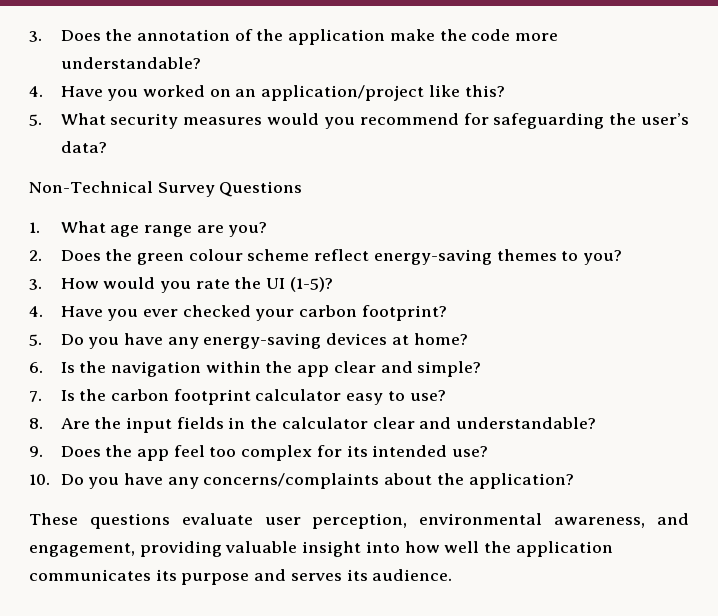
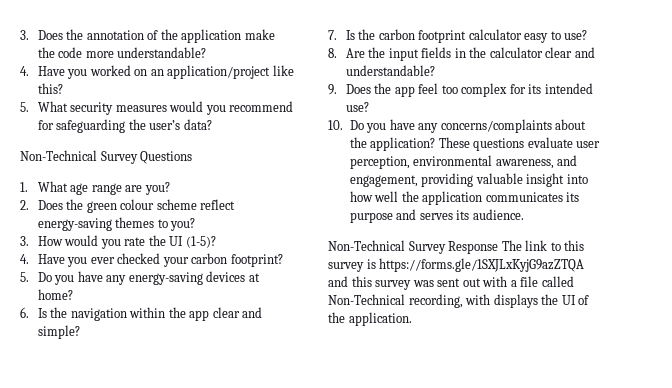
- 10. Do you have any concerns/complaints about the application?
- These questions evaluate user perception, environmental awareness, and engagement, providing valuable insight into how well the application communicates its purpose and serves its audience.
+ 10. Do you have any concerns/complaints about the application? These questions evaluate user perception, environmental awareness, and engagement, providing valuable insight into how well the application communicates its purpose and serves its audience.
+ Non-Technical Survey Response The link to this survey is https://forms.gle/1SXJLxKyjG9azZTQA and this survey was sent out with a file called Non-Technical recording, with displays the UI of the application.

